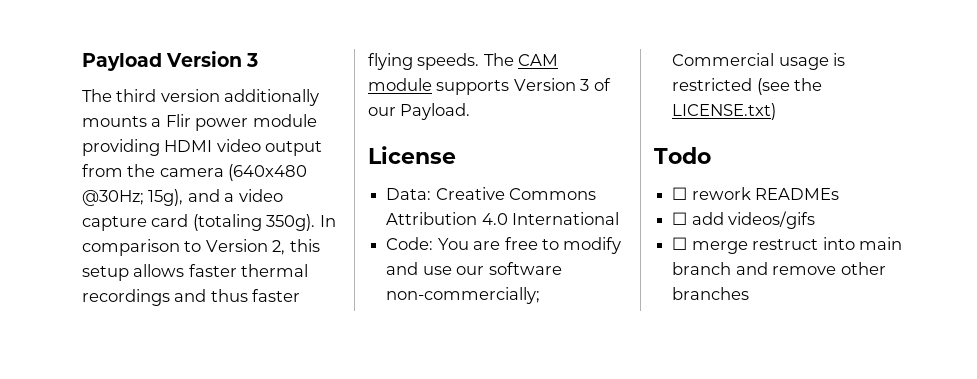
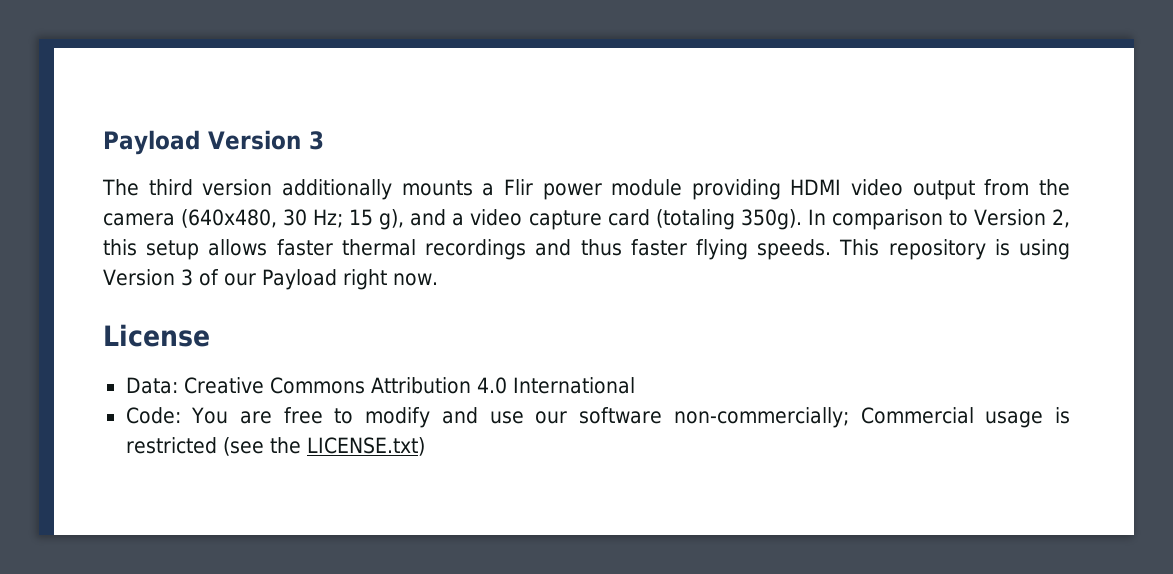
- The third version additionally mounts a Flir power module providing HDMI video output from the camera (640x480 @30Hz; 15g), and a video capture card (totaling 350g).
+ The third version additionally mounts a Flir power module providing HDMI video output from the camera (640x480, 30 Hz; 15 g), and a video capture card (totaling 350g).
- The CAM module supports Version 3 of our Payload.
+ This repository is using Version 3 of our Payload right now.
- Todo
- ☐ rework READMEs
- ☐ add videos/gifs
- ☐ merge restruct into main branch and remove other branches

